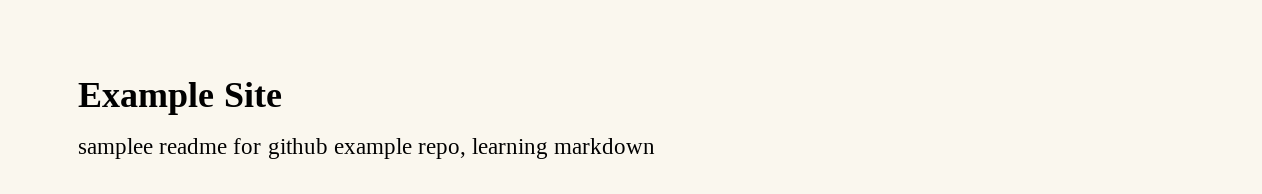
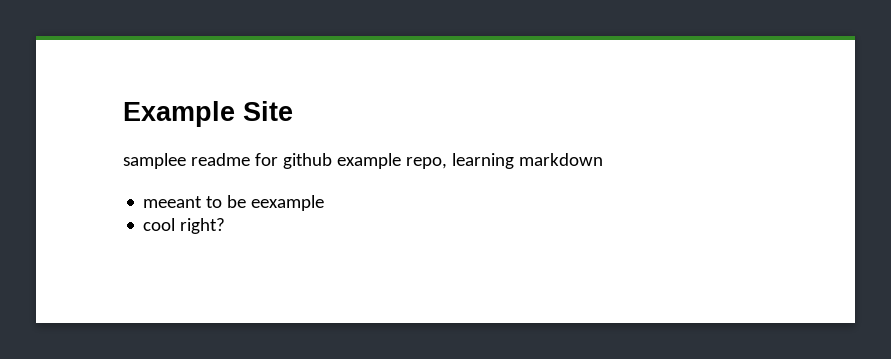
+ meeant to be eexample
+ cool right?

